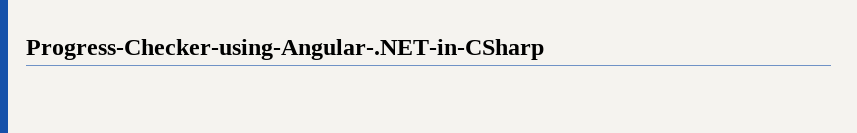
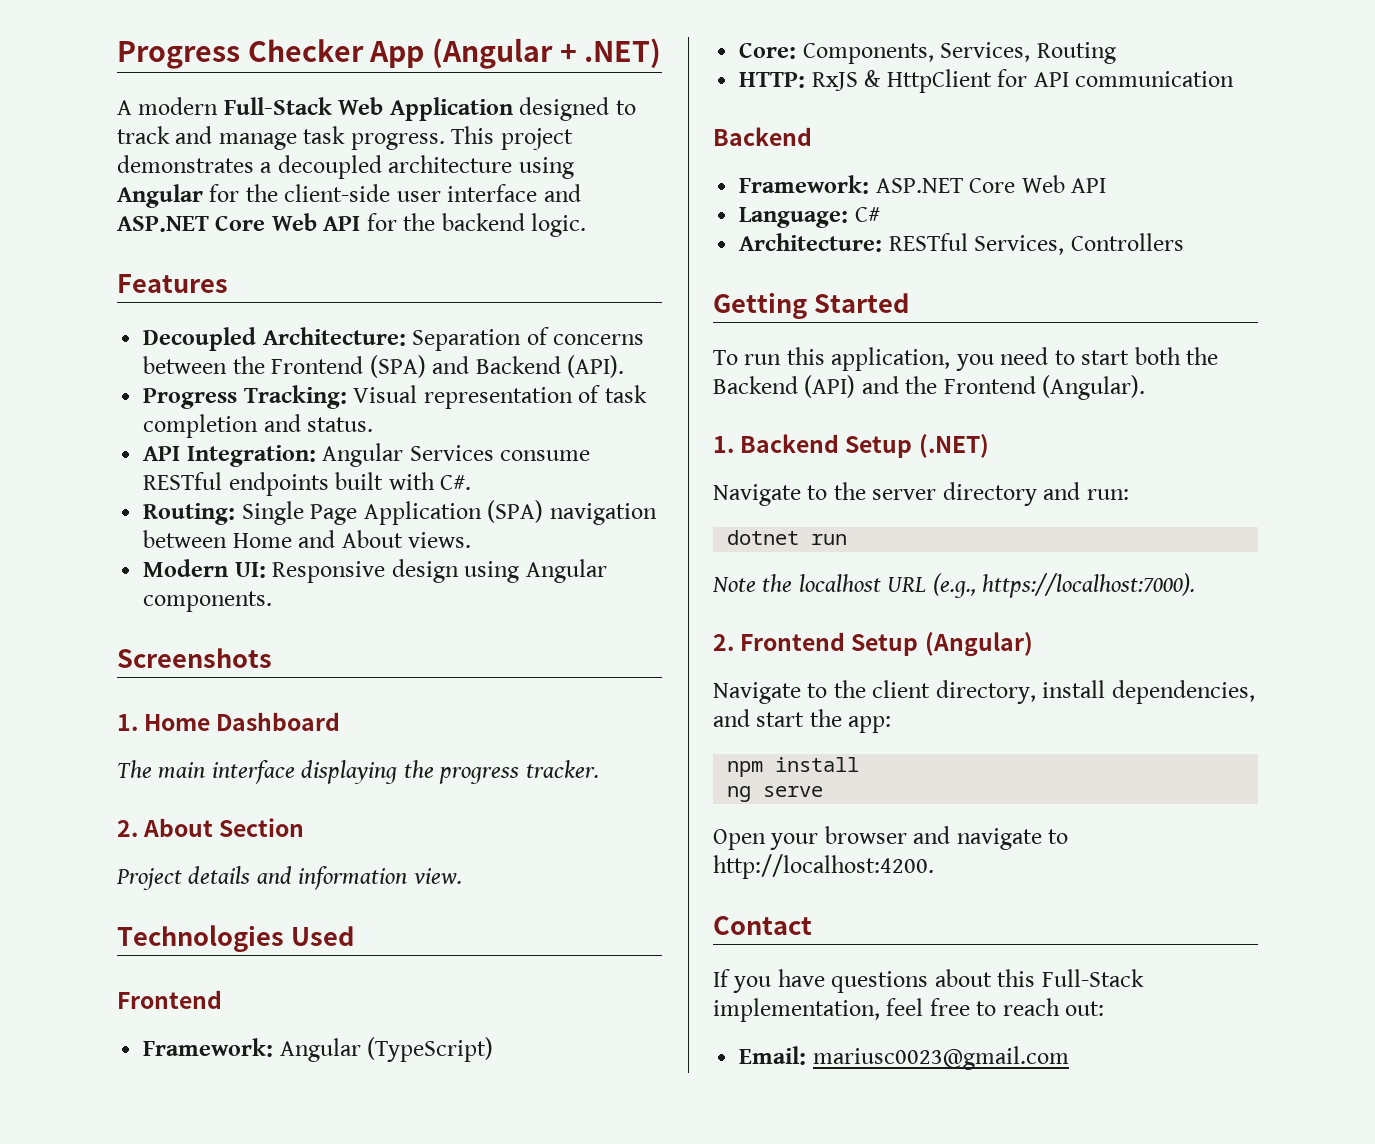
- Progress-Checker-using-Angular-.NET-in-CSharp
+ Progress Checker App (Angular + .NET)
+ A modern Full-Stack Web Application designed to track and manage task progress. This project demonstrates a decoupled architecture using Angular for the client-side user interface and ASP.NET Core Web API for the backend logic.
+ Features
+ Decoupled Architecture: Separation of concerns between the Frontend (SPA) and Backend (API).
+ Progress Tracking: Visual representation of task completion and status.
+ API Integration: Angular Services consume RESTful endpoints built with C#.
+ Routing: Single Page Application (SPA) navigation between Home and About views.
+ Modern UI: Responsive design using Angular components.
+ Screenshots
+ 1. Home Dashboard
+ The main interface displaying the progress tracker.
+ 2. About Section
+ Project details and information view.
+ Technologies Used
+ Frontend
+ Framework: Angular (TypeScript)
+ Core: Components, Services, Routing
+ HTTP: RxJS & HttpClient for API communication
+ Backend
+ Framework: ASP.NET Core Web API
+ Language: C#
+ Architecture: RESTful Services, Controllers
+ Getting Started
+ To run this application, you need to start both the Backend (API) and the Frontend (Angular).
+ 1. Backend Setup (.NET)
+ Navigate to the server directory and run:
+ dotnet run
+ Note the localhost URL (e.g., https://localhost:7000).
+ 2. Frontend Setup (Angular)
+ Navigate to the client directory, install dependencies, and start the app:
+ npm install
+ ng serve
+ Open your browser and navigate to http://localhost:4200.
+ Contact
+ If you have questions about this Full-Stack implementation, feel free to reach out:
+ Email: mariusc0023@gmail.com

